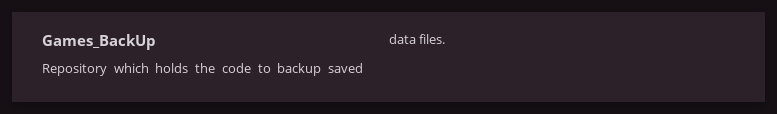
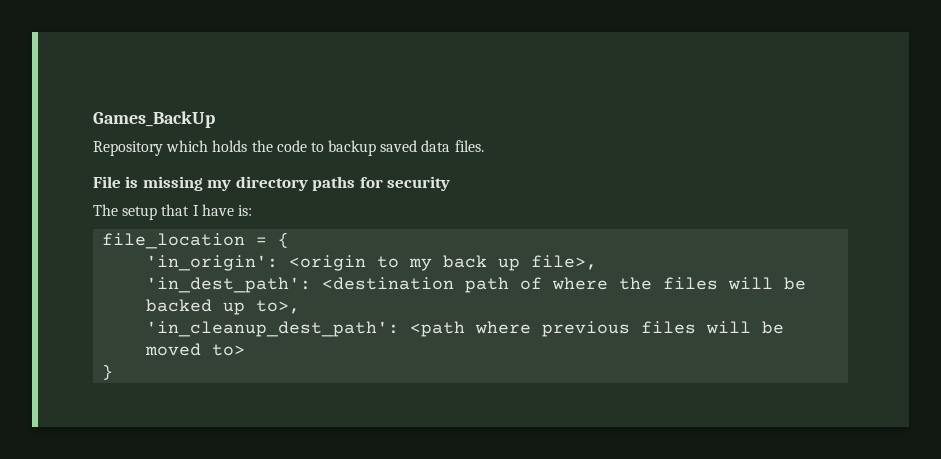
+ File is missing my directory paths for security
+ The setup that I have is:
+ file_location = {
+ 'in_origin': <origin to my back up file>,
+ 'in_dest_path': <destination path of where the files will be backed up to>,
+ 'in_cleanup_dest_path': <path where previous files will be moved to>
+ }

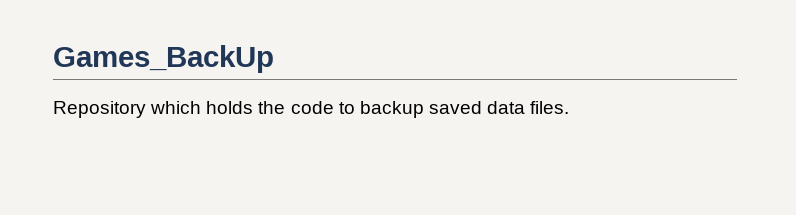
- File is missing my directory paths for security
- The setup that I have is:
- file_location = {
- 'in_origin': <origin to my back up file>,
- 'in_dest_path': <destination path of where the files will be backed up to>,
- 'in_cleanup_dest_path': <path where previous files will be moved to>
- }

